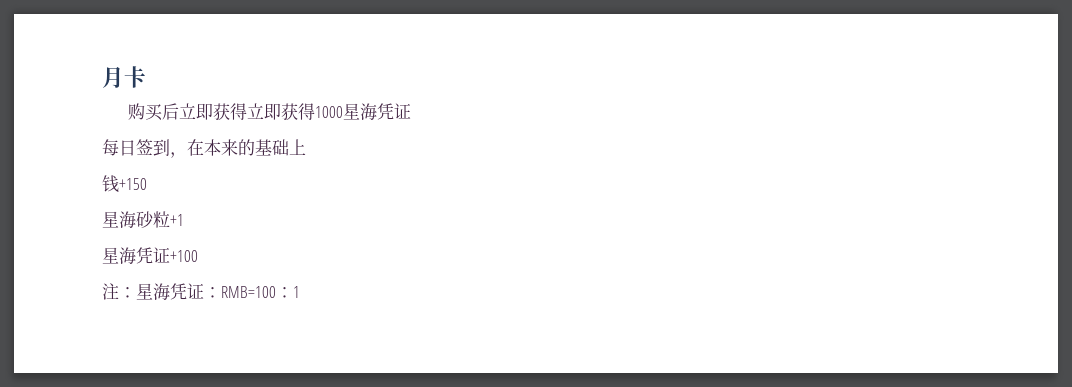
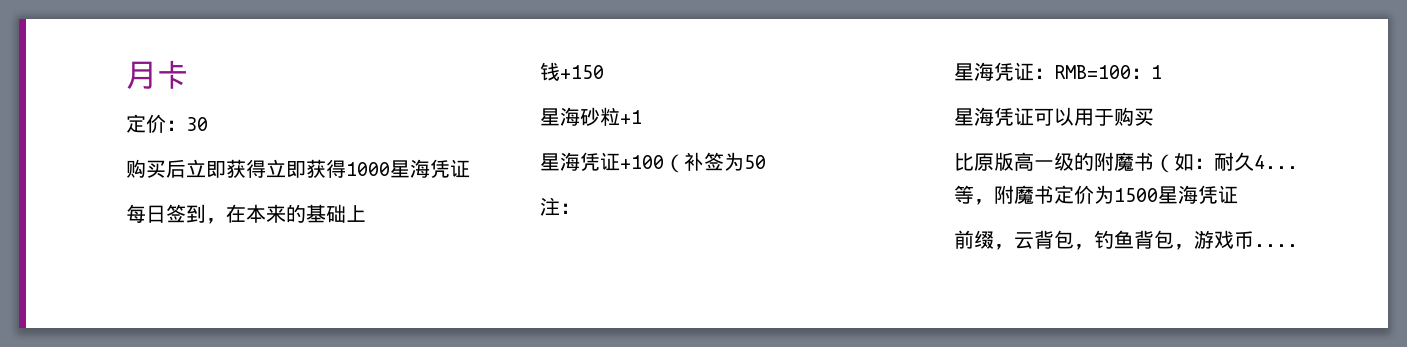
+ 定价：30
- 星海凭证+100
+ 星海凭证+100（补签为50
- 注：星海凭证：RMB=100：1
+ 注：
+ 星海凭证：RMB=100：1
+ 星海凭证可以用于购买
+ 比原版高一级的附魔书（如：耐久4...等，附魔书定价为1500星海凭证
+ 前缀，云背包，钓鱼背包，游戏币....

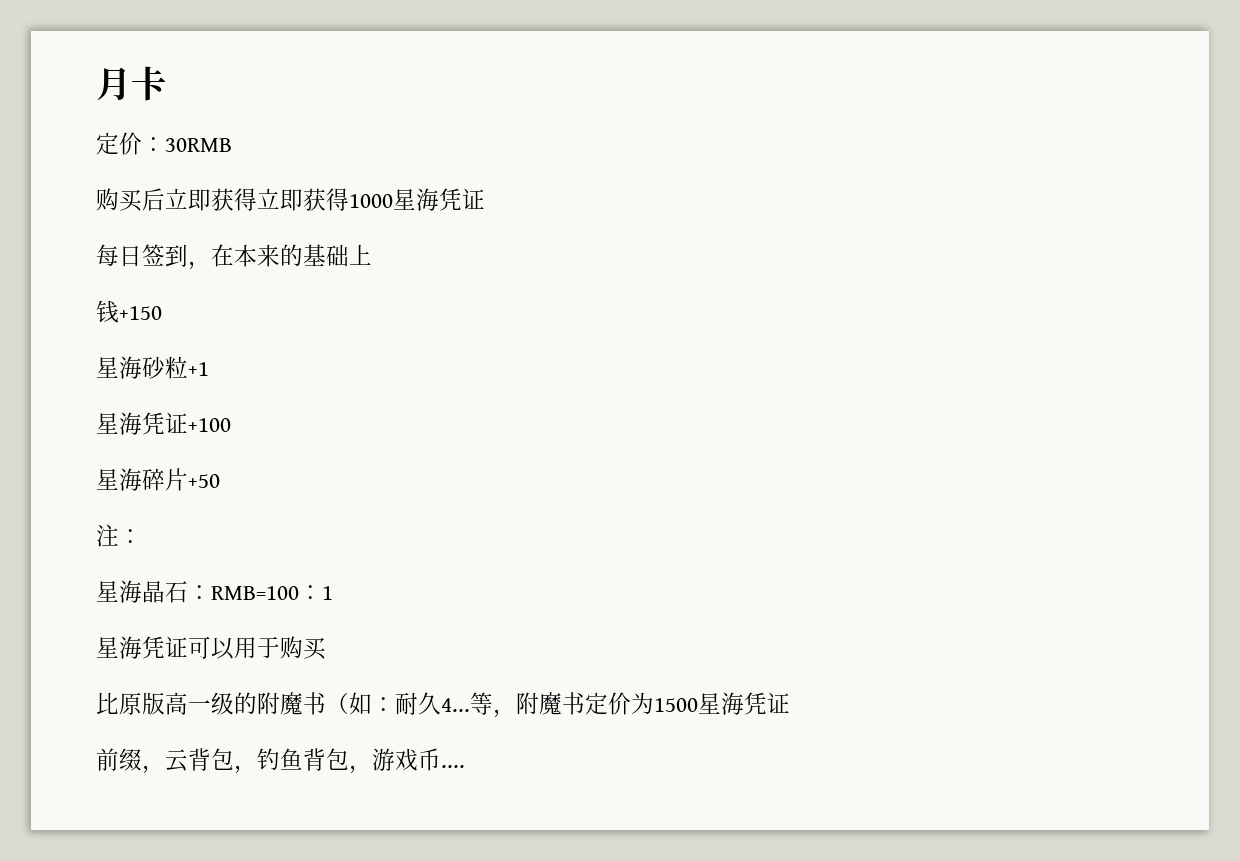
- 定价：30
+ 定价：30RMB
- 星海凭证+100（补签为50
+ 星海凭证+100
+ 星海碎片+50
- 星海凭证：RMB=100：1
+ 星海晶石：RMB=100：1

